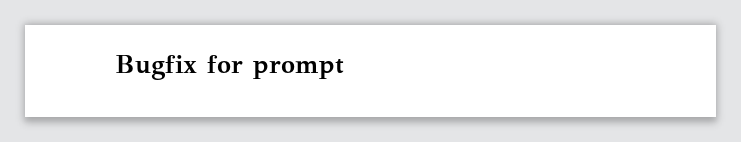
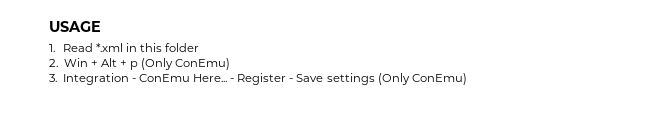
- Bugfix for prompt
+ USAGE
+ 1. Read *.xml in this folder
+ 2. Win + Alt + p (Only ConEmu)
+ 3. Integration - ConEmu Here... - Register - Save settings (Only ConEmu)

